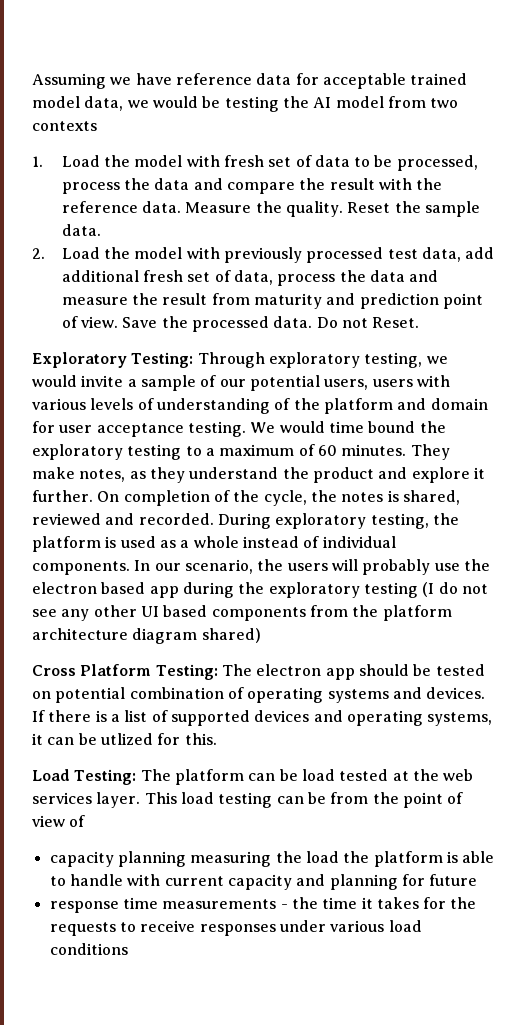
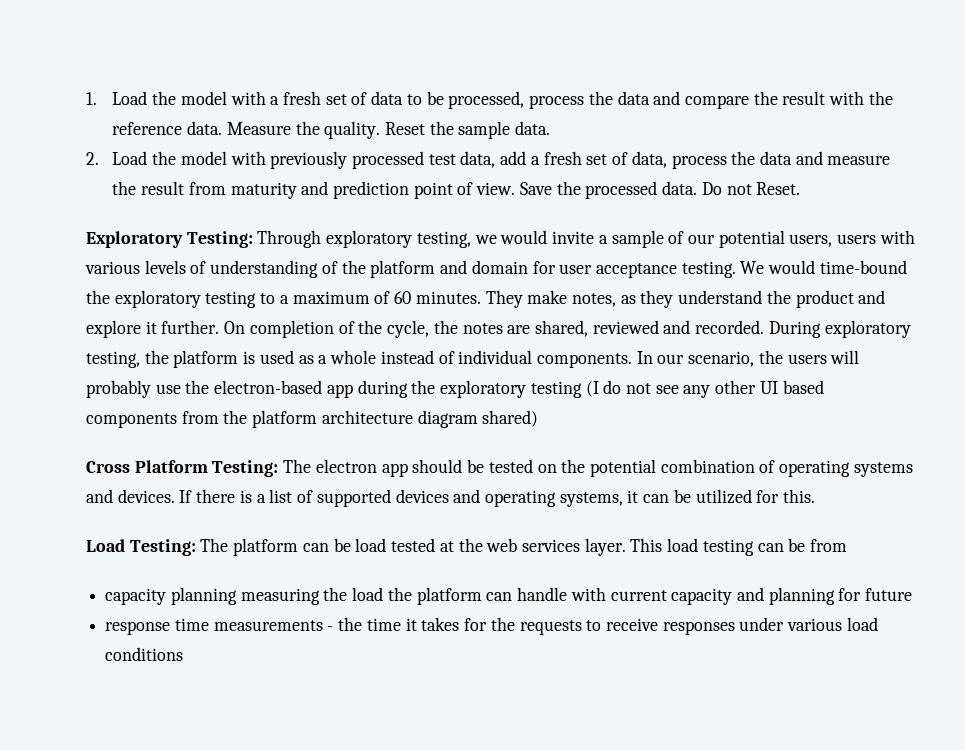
- Assuming we have reference data for acceptable trained model data, we would be testing the AI model from two contexts
- 1. Load the model with fresh set of data to be processed, process the data and compare the result with the reference data.
+ 1. Load the model with a fresh set of data to be processed, process the data and compare the result with the reference data.
- 2. Load the model with previously processed test data, add additional fresh set of data, process the data and measure the result from maturity and prediction point of view.
+ 2. Load the model with previously processed test data, add a fresh set of data, process the data and measure the result from maturity and prediction point of view.
- We would time bound the exploratory testing to a maximum of 60 minutes.
+ We would time-bound the exploratory testing to a maximum of 60 minutes.
- On completion of the cycle, the notes is shared, reviewed and recorded.
+ On completion of the cycle, the notes are shared, reviewed and recorded.
- In our scenario, the users will probably use the electron based app during the exploratory testing (I do not see any other UI based components from the platform architecture diagram shared)
+ In our scenario, the users will probably use the electron-based app during the exploratory testing (I do not see any other UI based components from the platform architecture diagram shared)
- Cross Platform Testing: The electron app should be tested on potential combination of operating systems and devices.
+ Cross Platform Testing: The electron app should be tested on the potential combination of operating systems and devices.
- If there is a list of supported devices and operating systems, it can be utlized for this.
+ If there is a list of supported devices and operating systems, it can be utilized for this.
- This load testing can be from the point of view of
+ This load testing can be from
- capacity planning measuring the load the platform is able to handle with current capacity and planning for future
+ capacity planning measuring the load the platform can handle with current capacity and planning for future

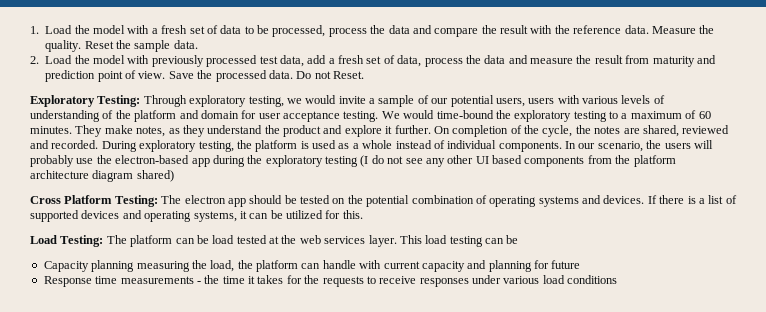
- This load testing can be from
- capacity planning measuring the load the platform can handle with current capacity and planning for future
+ This load testing can be
+ Capacity planning measuring the load, the platform can handle with current capacity and planning for future
- response time measurements - the time it takes for the requests to receive responses under various load conditions
+ Response time measurements - the time it takes for the requests to receive responses under various load conditions

